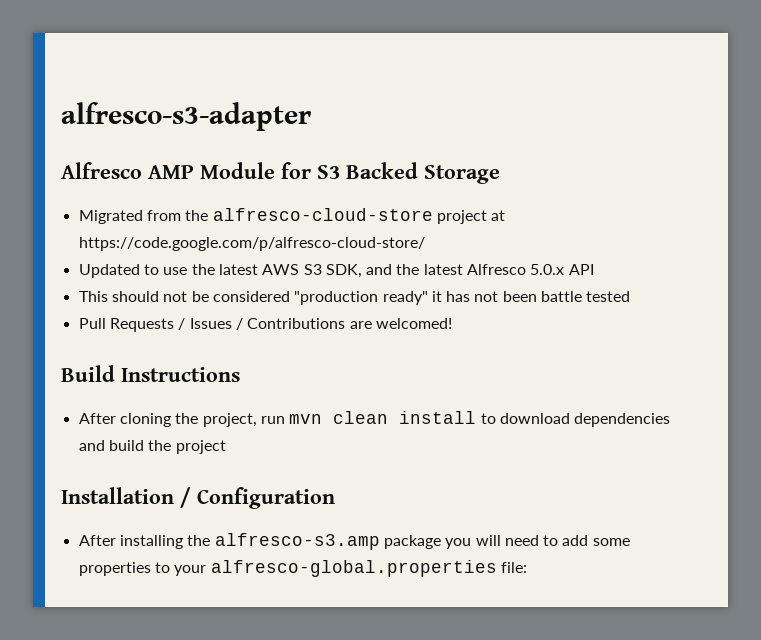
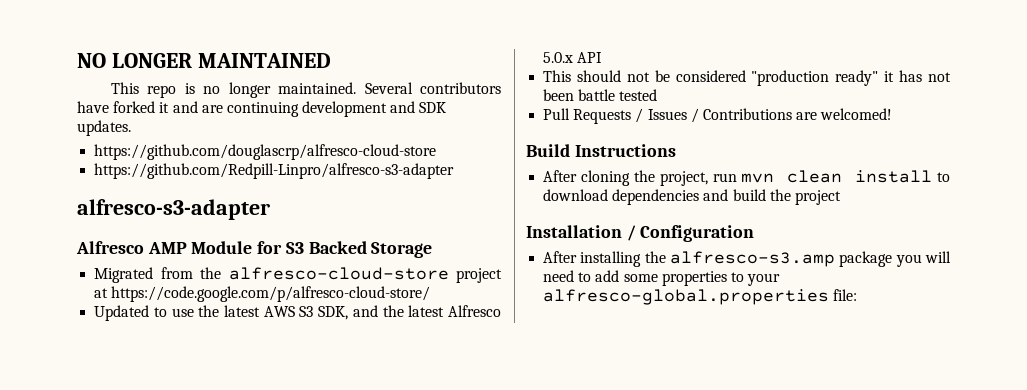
+ NO LONGER MAINTAINED
+ This repo is no longer maintained. Several contributors have forked it and are continuing development and SDK updates.
+ https://github.com/douglascrp/alfresco-cloud-store
+ https://github.com/Redpill-Linpro/alfresco-s3-adapter

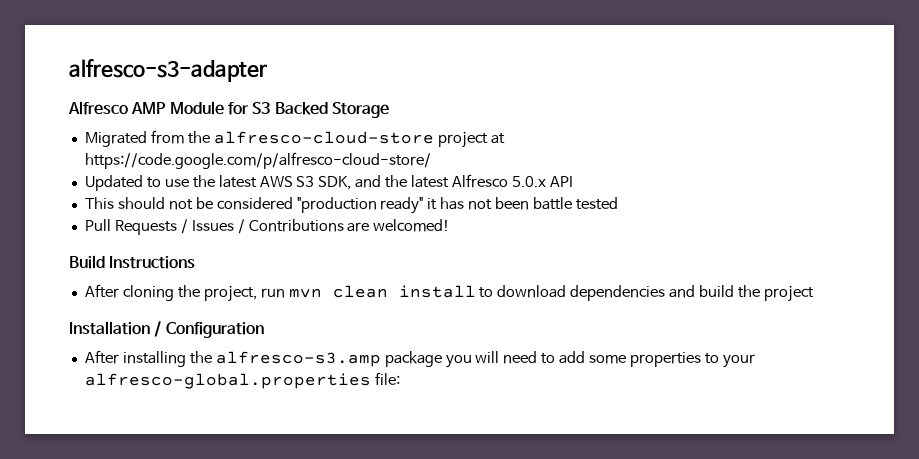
- NO LONGER MAINTAINED
- This repo is no longer maintained. Several contributors have forked it and are continuing development and SDK updates.
- https://github.com/douglascrp/alfresco-cloud-store
- https://github.com/Redpill-Linpro/alfresco-s3-adapter

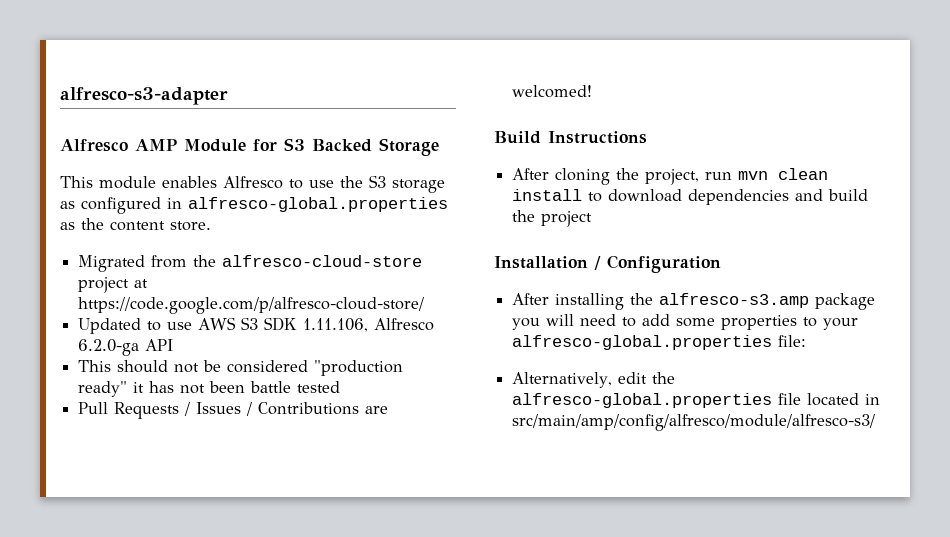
+ This module enables Alfresco to use the S3 storage as configured in alfresco-global.properties as the content store.
- Updated to use the latest AWS S3 SDK, and the latest Alfresco 5.0.x API
+ Updated to use AWS S3 SDK 1.11.106, Alfresco 6.2.0-ga API
+ Alternatively, edit the alfresco-global.properties file located in src/main/amp/config/alfresco/module/alfresco-s3/

